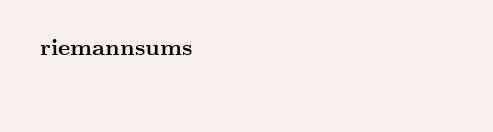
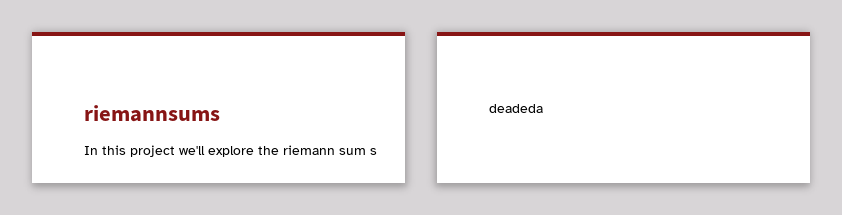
+ In this project we'll explore the riemann sum s deadeda

